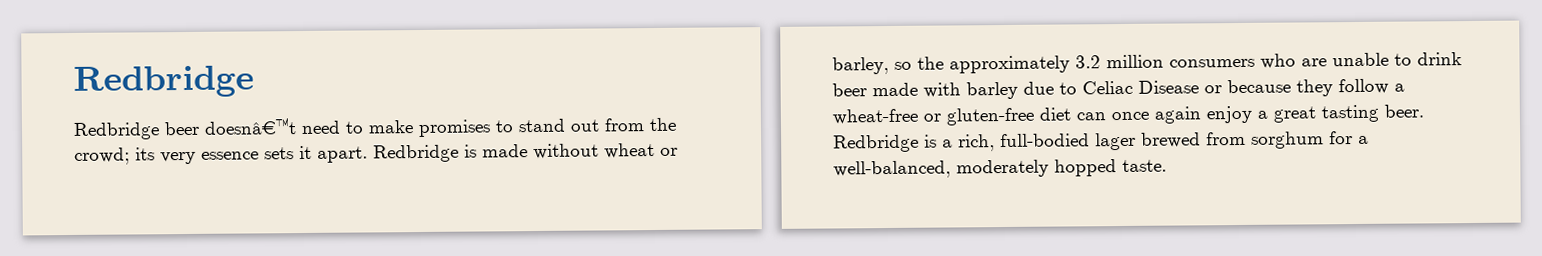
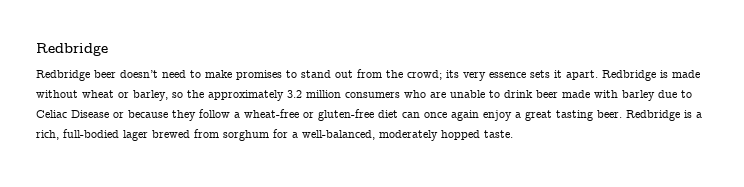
- Redbridge beer doesnâ€™t need to make promises to stand out from the crowd; its very essence sets it apart.
+ Redbridge beer doesn’t need to make promises to stand out from the crowd; its very essence sets it apart.

